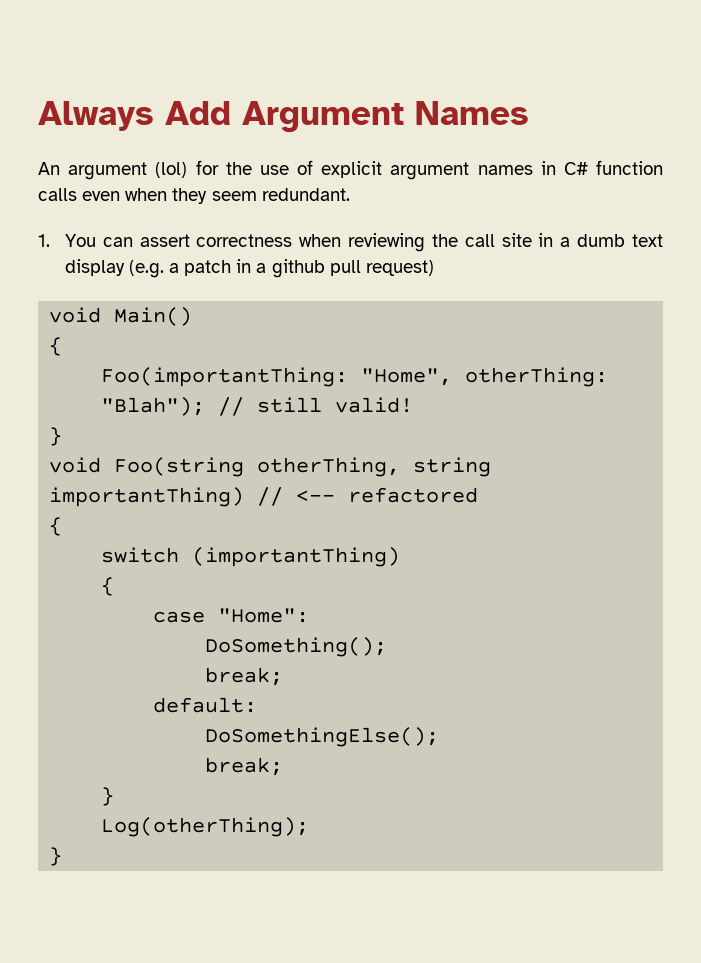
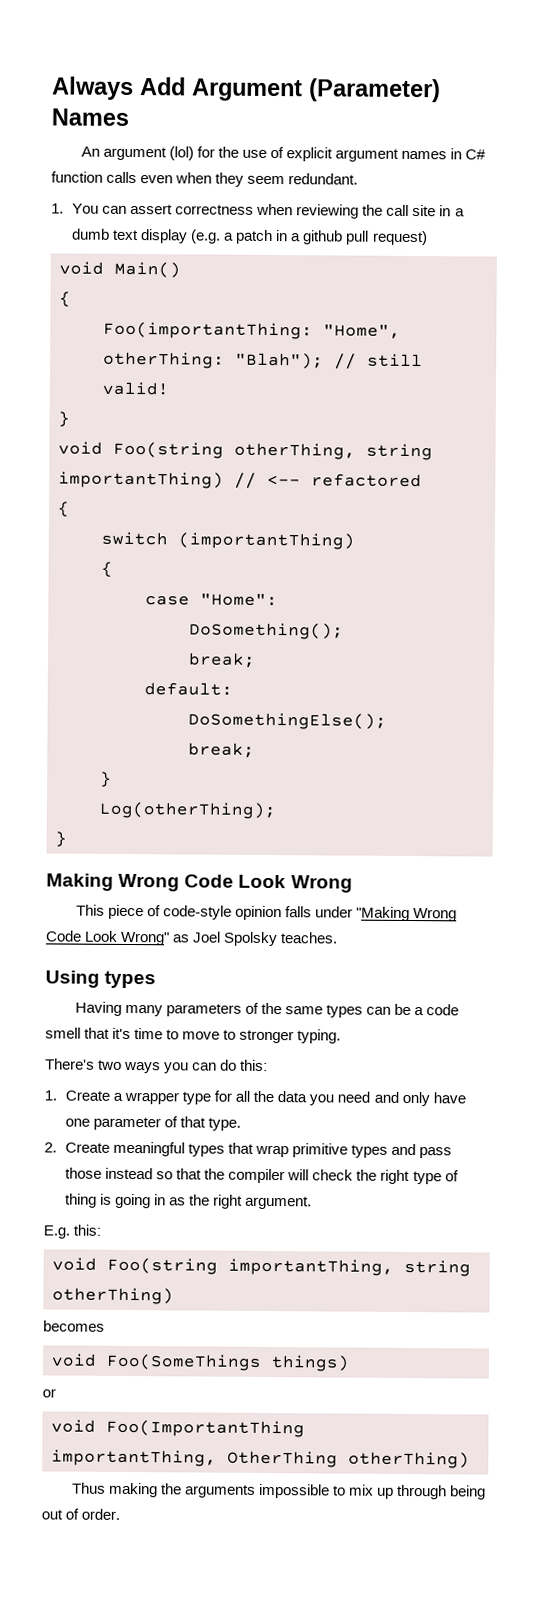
- Always Add Argument Names
+ Always Add Argument (Parameter) Names
+ Making Wrong Code Look Wrong
+ This piece of code-style opinion falls under "Making Wrong Code Look Wrong" as Joel Spolsky teaches.
+ Using types
+ Having many parameters of the same types can be a code smell that it's time to move to stronger typing.
+ There's two ways you can do this:
+ 1. Create a wrapper type for all the data you need and only have one parameter of that type.
+ 2. Create meaningful types that wrap primitive types and pass those instead so that the compiler will check the right type of thing is going in as the right argument.
+ E.g. this:
+ void Foo(string importantThing, string otherThing)
+ becomes
+ void Foo(SomeThings things)
+ or
+ void Foo(ImportantThing importantThing, OtherThing otherThing)
+ Thus making the arguments impossible to mix up through being out of order.

